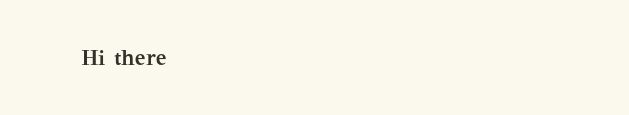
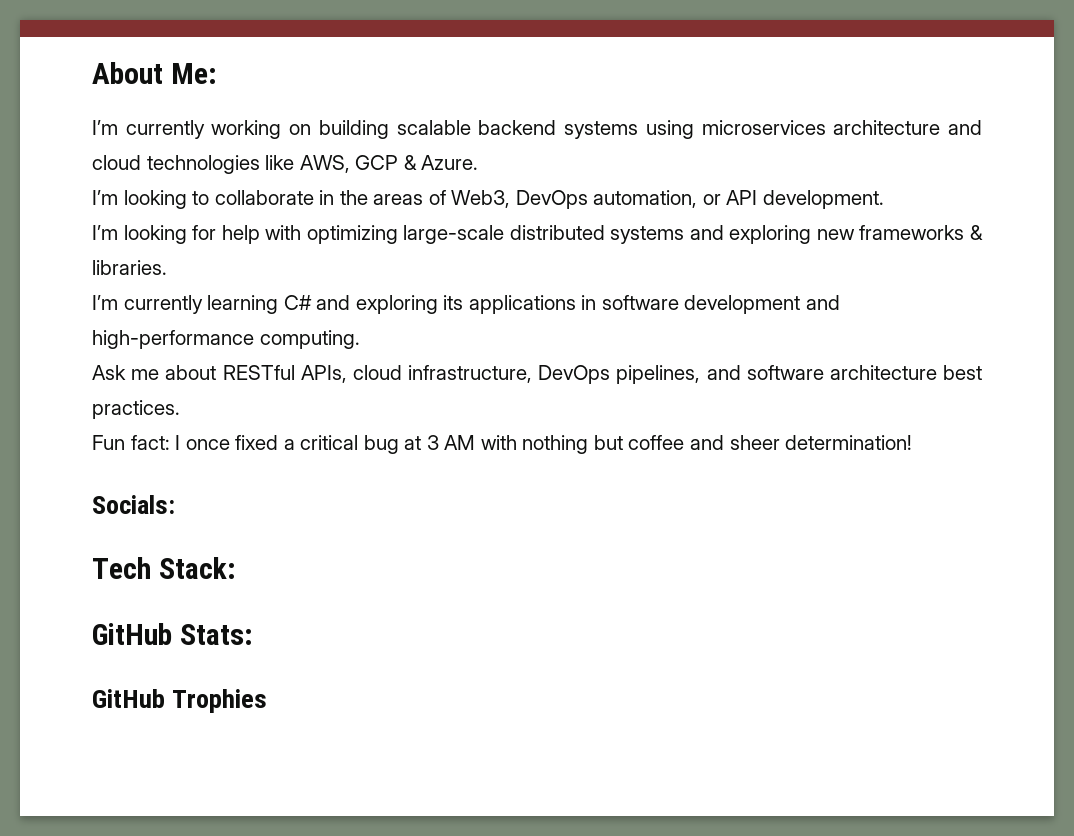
- Hi there
+ About Me:
+ I’m currently working on building scalable backend systems using microservices architecture and cloud technologies like AWS, GCP & Azure.
+ I’m looking to collaborate in the areas of Web3, DevOps automation, or API development.
+ I’m looking for help with optimizing large-scale distributed systems and exploring new frameworks & libraries.
+ I’m currently learning C# and exploring its applications in software development and high-performance computing.
+ Ask me about RESTful APIs, cloud infrastructure, DevOps pipelines, and software architecture best practices.
+ Fun fact: I once fixed a critical bug at 3 AM with nothing but coffee and sheer determination!
+ Socials:
+ Tech Stack:
+ GitHub Stats:
+ GitHub Trophies

